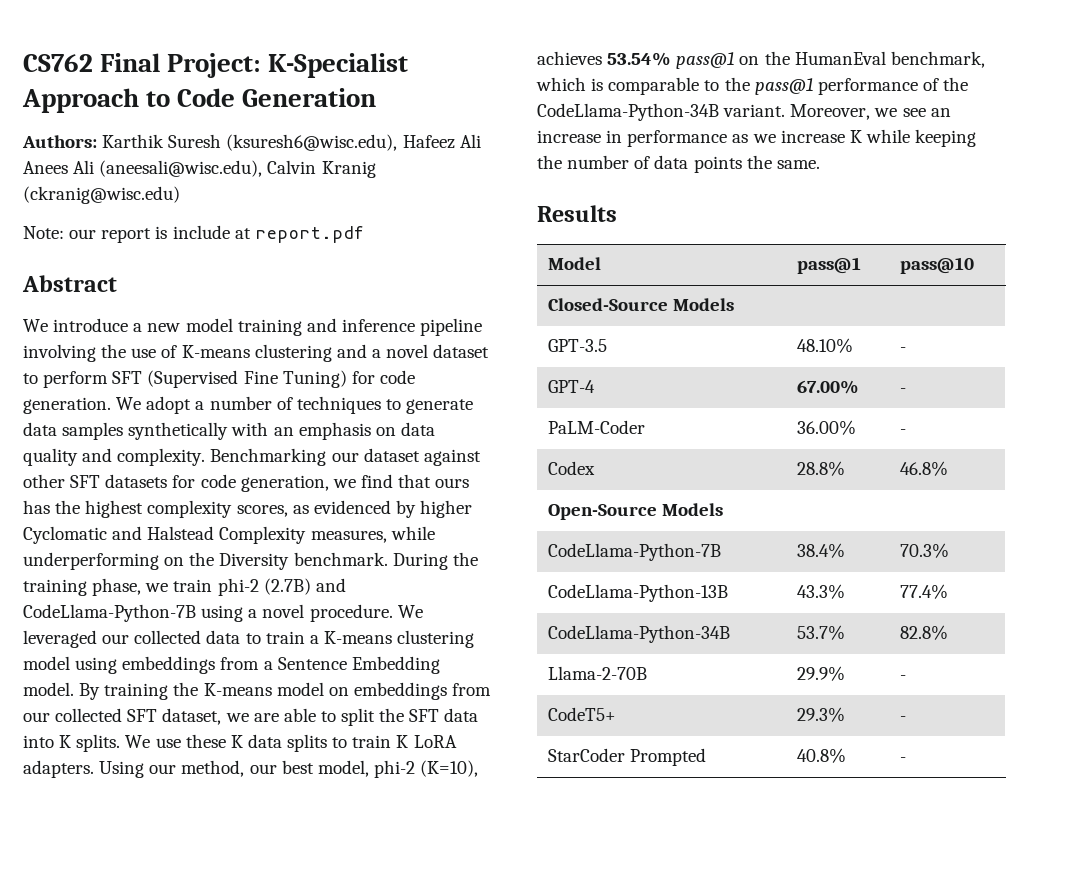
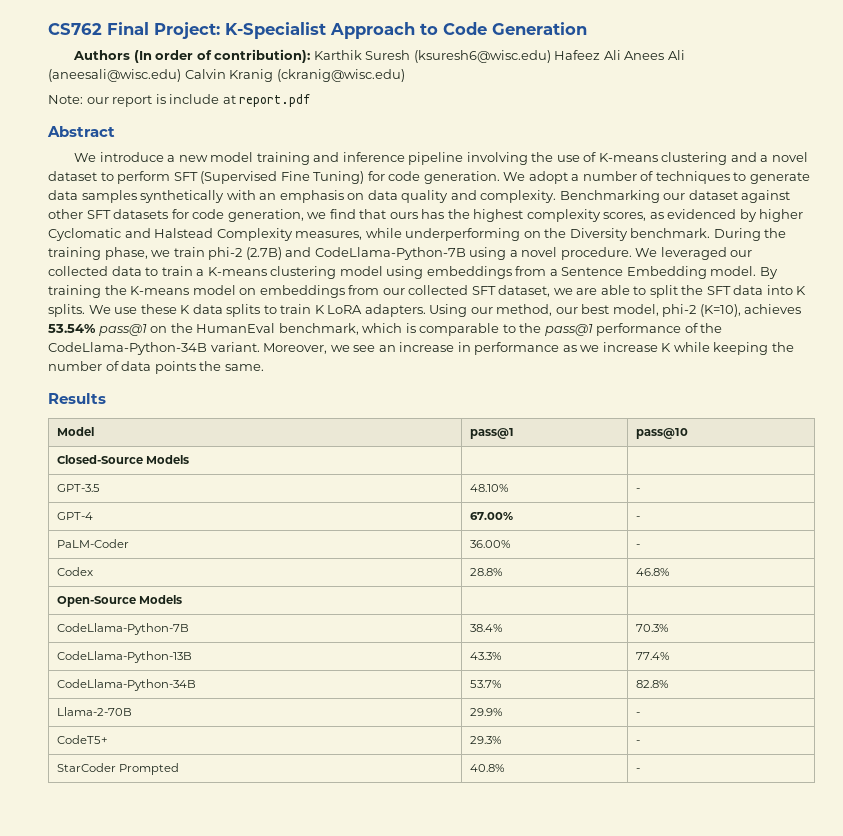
- Authors: Karthik Suresh (ksuresh6@wisc.edu), Hafeez Ali Anees Ali (aneesali@wisc.edu), Calvin Kranig (ckranig@wisc.edu)
+ Authors (In order of contribution): Karthik Suresh (ksuresh6@wisc.edu) Hafeez Ali Anees Ali (aneesali@wisc.edu) Calvin Kranig (ckranig@wisc.edu)

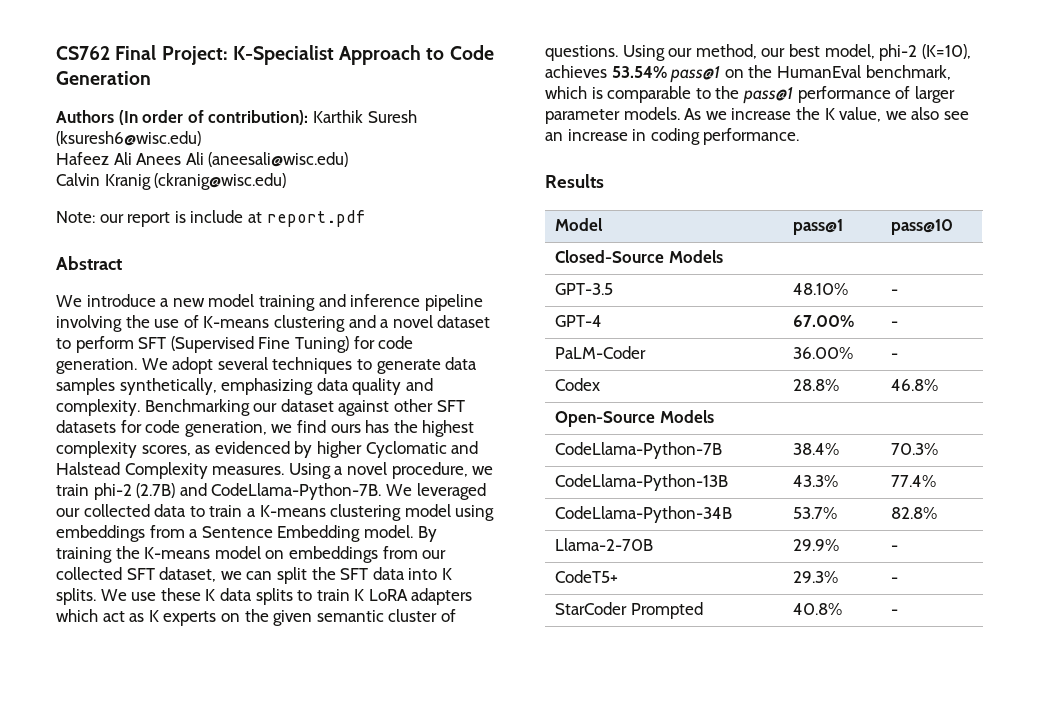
- Authors (In order of contribution): Karthik Suresh (ksuresh6@wisc.edu) Hafeez Ali Anees Ali (aneesali@wisc.edu) Calvin Kranig (ckranig@wisc.edu)
+ Authors (In order of contribution): Karthik Suresh (ksuresh6@wisc.edu)
+ Hafeez Ali Anees Ali (aneesali@wisc.edu)
+ Calvin Kranig (ckranig@wisc.edu)
- We adopt a number of techniques to generate data samples synthetically with an emphasis on data quality and complexity.
+ We adopt several techniques to generate data samples synthetically, emphasizing data quality and complexity.
- Benchmarking our dataset against other SFT datasets for code generation, we find that ours has the highest complexity scores, as evidenced by higher Cyclomatic and Halstead Complexity measures, while underperforming on the Diversity benchmark. During the training phase, we train phi-2 (2.7B) and CodeLlama-Python-7B using a novel procedure.
+ Benchmarking our dataset against other SFT datasets for code generation, we find ours has the highest complexity scores, as evidenced by higher Cyclomatic and Halstead Complexity measures. Using a novel procedure, we train phi-2 (2.7B) and CodeLlama-Python-7B.
- By training the K-means model on embeddings from our collected SFT dataset, we are able to split the SFT data into K splits.
+ By training the K-means model on embeddings from our collected SFT dataset, we can split the SFT data into K splits.
- We use these K data splits to train K LoRA adapters.
+ We use these K data splits to train K LoRA adapters which act as K experts on the given semantic cluster of questions.
- Using our method, our best model, phi-2 (K=10), achieves 53.54% pass@1 on the HumanEval benchmark, which is comparable to the pass@1 performance of the CodeLlama-Python-34B variant. Moreover, we see an increase in performance as we increase K while keeping the number of data points the same.
+ Using our method, our best model, phi-2 (K=10), achieves 53.54% pass@1 on the HumanEval benchmark, which is comparable to the pass@1 performance of larger parameter models. As we increase the K value, we also see an increase in coding performance.

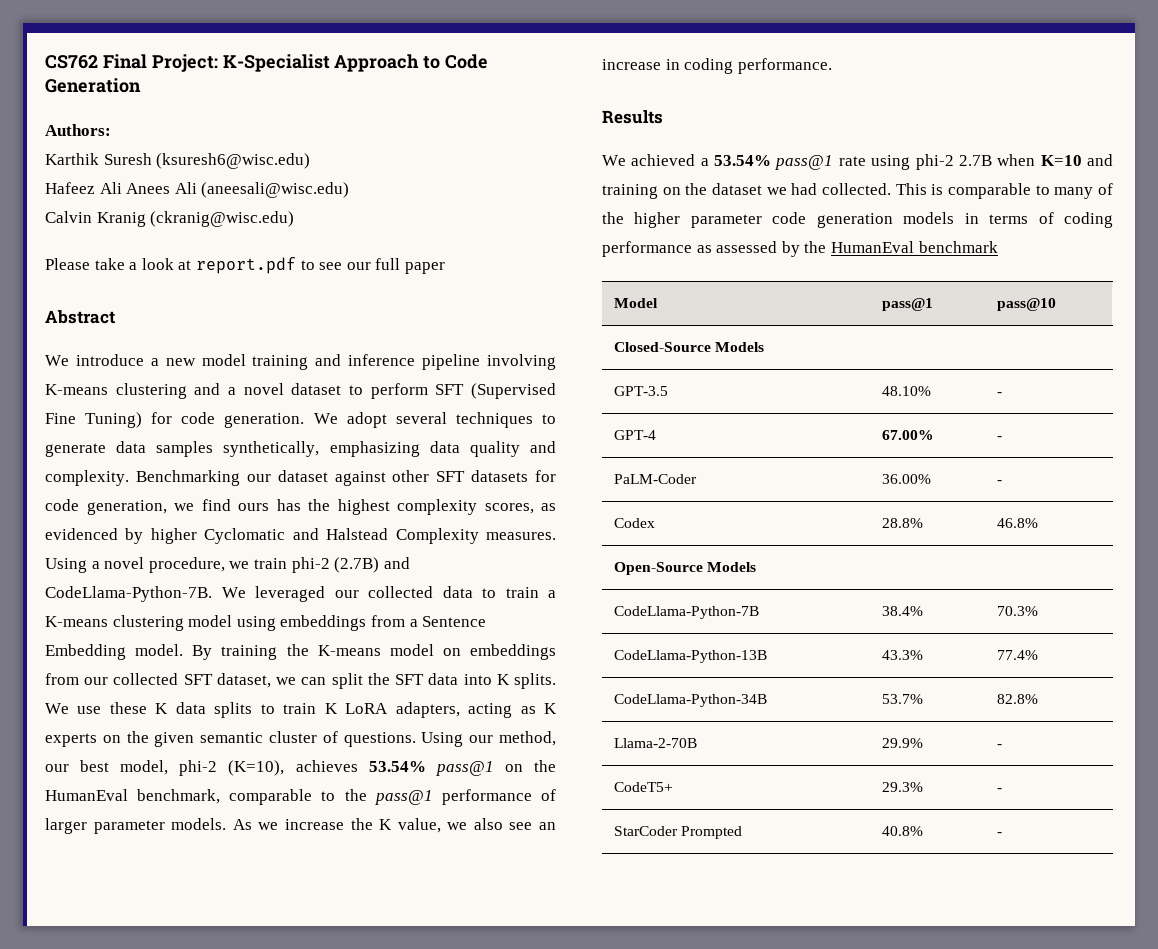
- Authors (In order of contribution): Karthik Suresh (ksuresh6@wisc.edu)
+ Authors:
+ Karthik Suresh (ksuresh6@wisc.edu)
- Note: our report is include at report.pdf
+ Please take a look at report.pdf to see our full paper
- We introduce a new model training and inference pipeline involving the use of K-means clustering and a novel dataset to perform SFT (Supervised Fine Tuning) for code generation.
+ We introduce a new model training and inference pipeline involving K-means clustering and a novel dataset to perform SFT (Supervised Fine Tuning) for code generation.
- We use these K data splits to train K LoRA adapters which act as K experts on the given semantic cluster of questions.
+ We use these K data splits to train K LoRA adapters, acting as K experts on the given semantic cluster of questions.
- Using our method, our best model, phi-2 (K=10), achieves 53.54% pass@1 on the HumanEval benchmark, which is comparable to the pass@1 performance of larger parameter models.
+ Using our method, our best model, phi-2 (K=10), achieves 53.54% pass@1 on the HumanEval benchmark, comparable to the pass@1 performance of larger parameter models.
+ We achieved a 53.54% pass@1 rate using phi-2 2.7B when K=10 and training on the dataset we had collected. This is comparable to many of the higher parameter code generation models in terms of coding performance as assessed by the HumanEval benchmark

